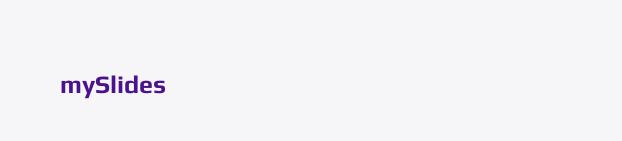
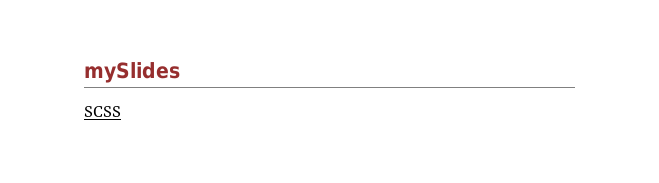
+ SCSS

